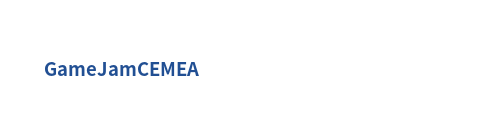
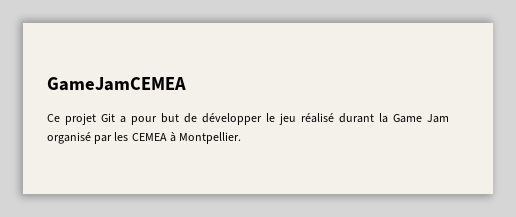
+ Ce projet Git a pour but de développer le jeu réalisé durant la Game Jam organisé par les CEMEA à Montpellier.

